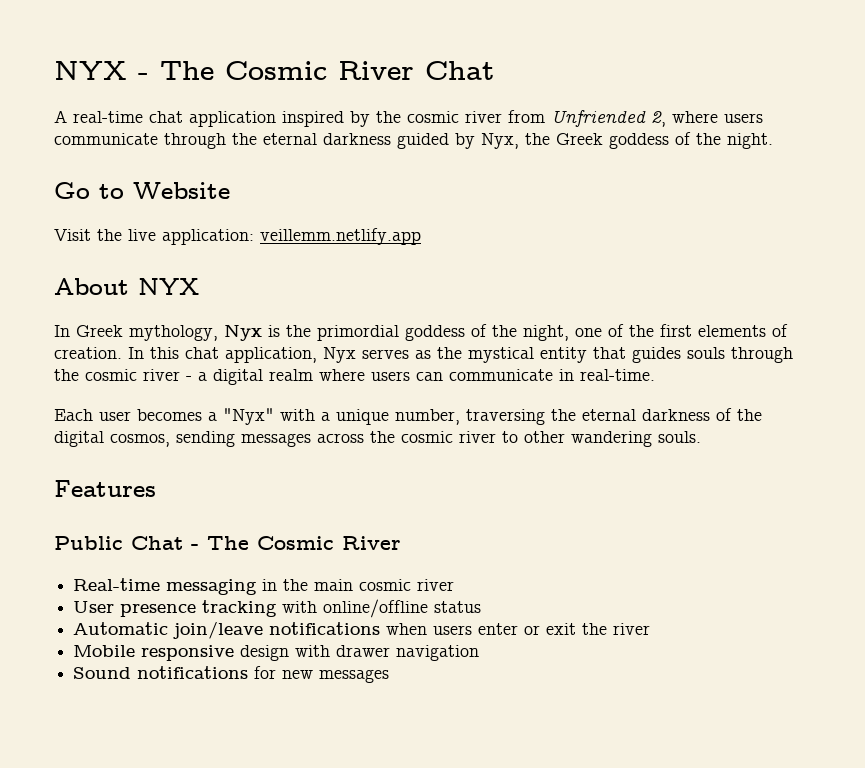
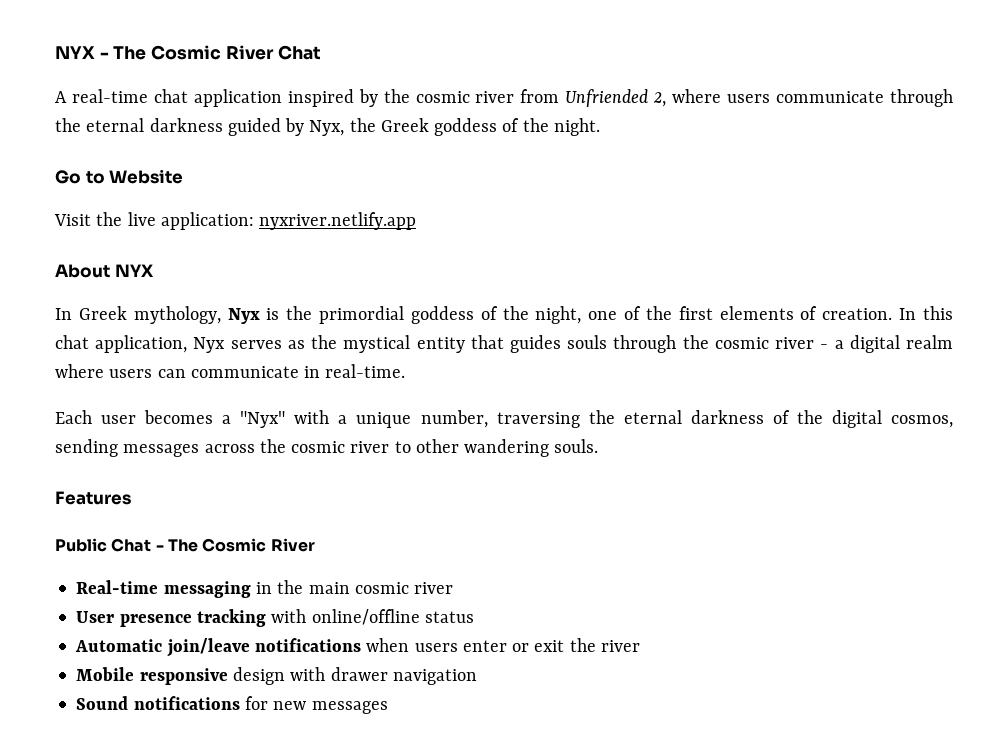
- Visit the live application: veillemm.netlify.app
+ Visit the live application: nyxriver.netlify.app

